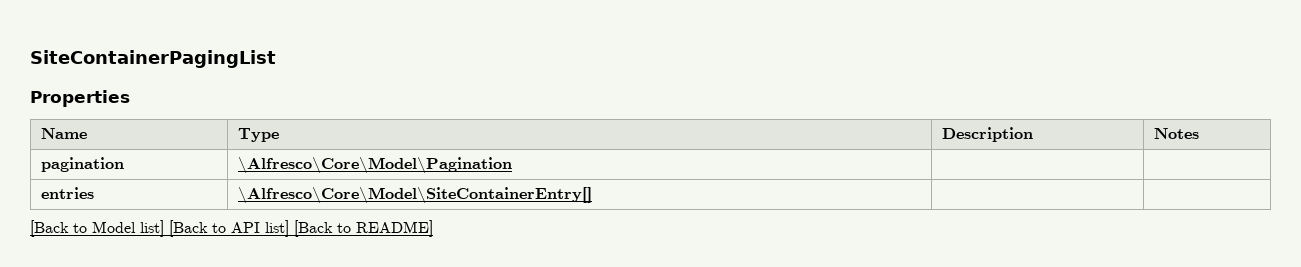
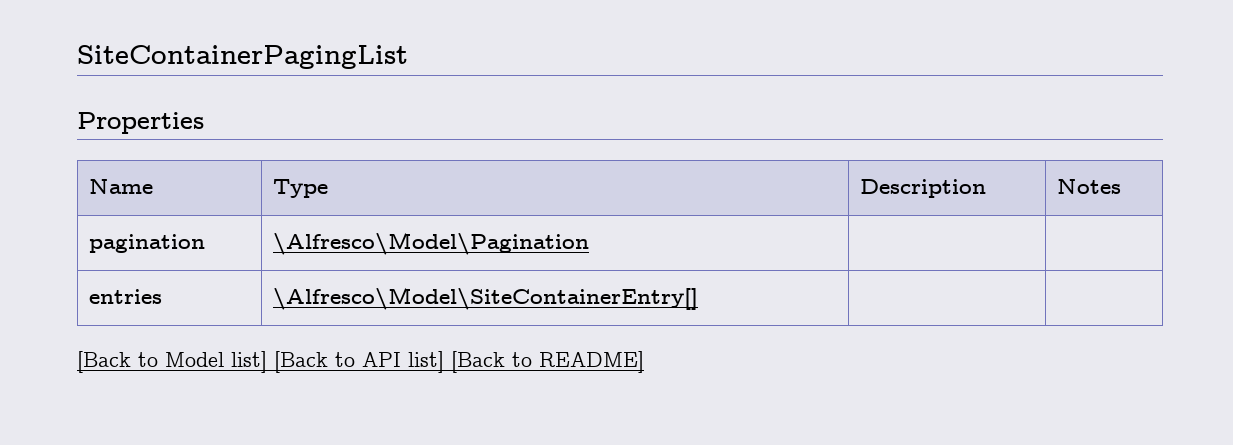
- pagination | \Alfresco\Core\Model\Pagination | |
+ pagination | \Alfresco\Model\Pagination | |
- entries | \Alfresco\Core\Model\SiteContainerEntry[] | |
+ entries | \Alfresco\Model\SiteContainerEntry[] | |

